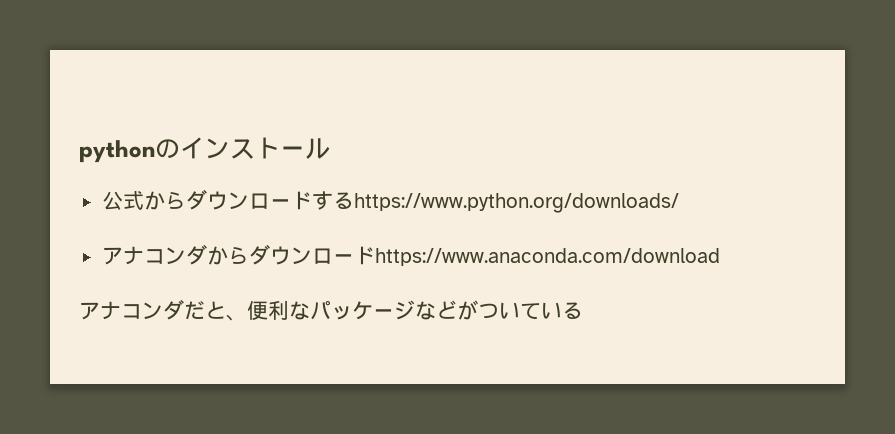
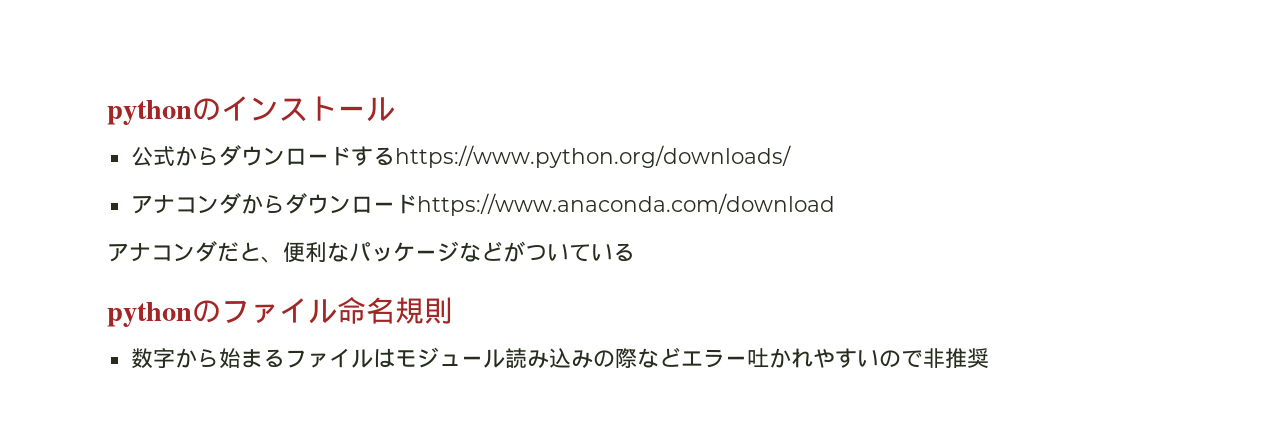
+ pythonのファイル命名規則
+ 数字から始まるファイルはモジュール読み込みの際などエラー吐かれやすいので非推奨

